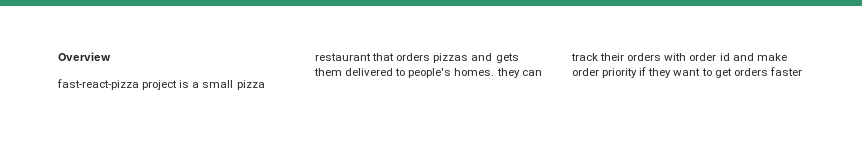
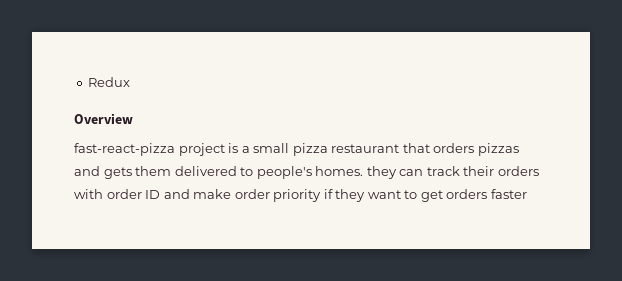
+ Redux
- fast-react-pizza project is a small pizza restaurant that orders pizzas and gets them delivered to people's homes. they can track their orders with order id and make order priority if they want to get orders faster
+ fast-react-pizza project is a small pizza restaurant that orders pizzas and gets them delivered to people's homes. they can track their orders with order ID and make order priority if they want to get orders faster

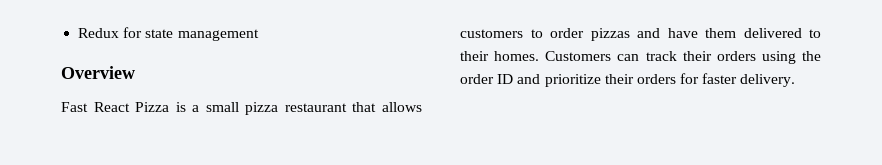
- Redux
+ Redux for state management
  Overview
- fast-react-pizza project is a small pizza restaurant that orders pizzas and gets them delivered to people's homes. they can track their orders with order ID and make order priority if they want to get orders faster
+ Fast React Pizza is a small pizza restaurant that allows customers to order pizzas and have them delivered to their homes. Customers can track their orders using the order ID and prioritize their orders for faster delivery.

